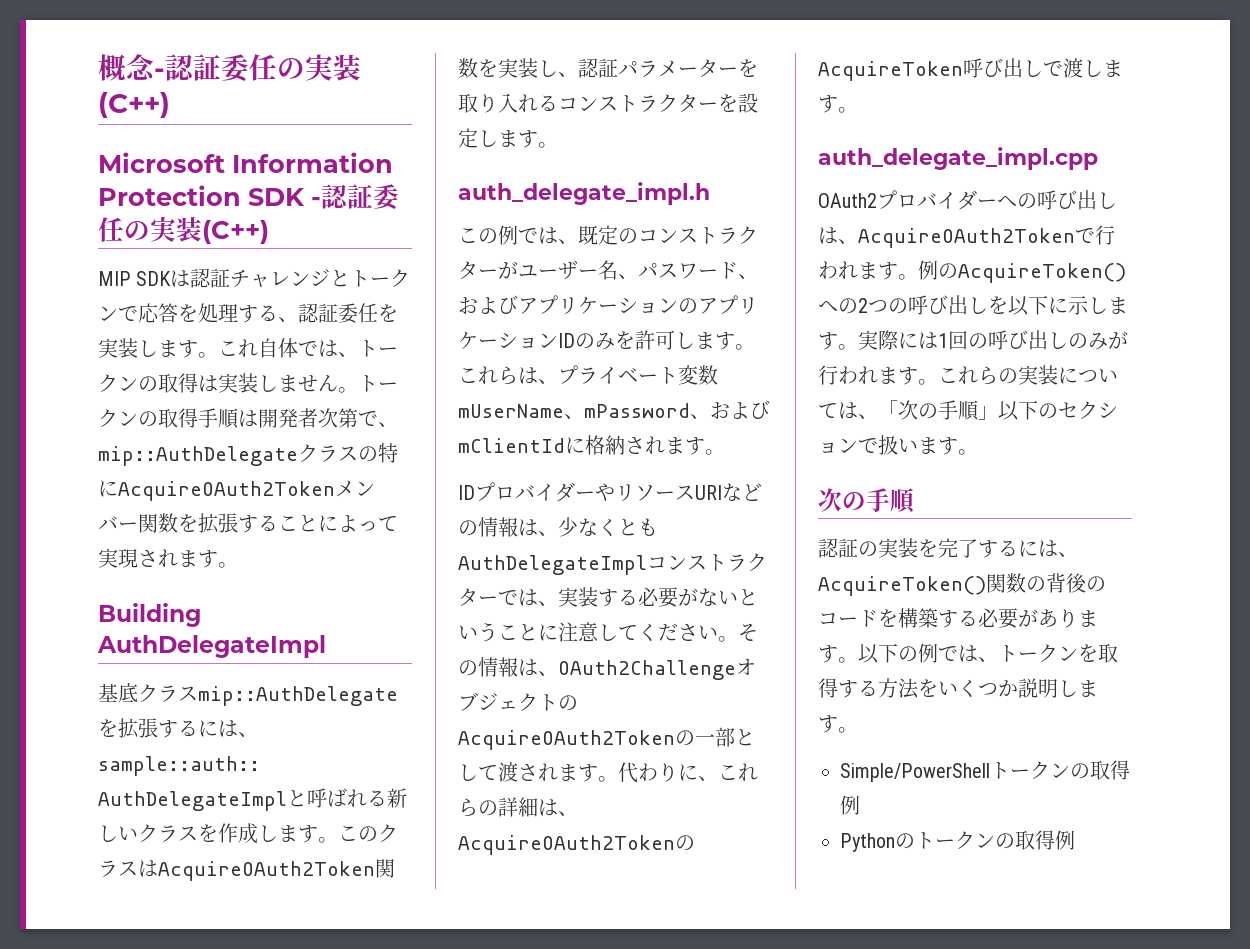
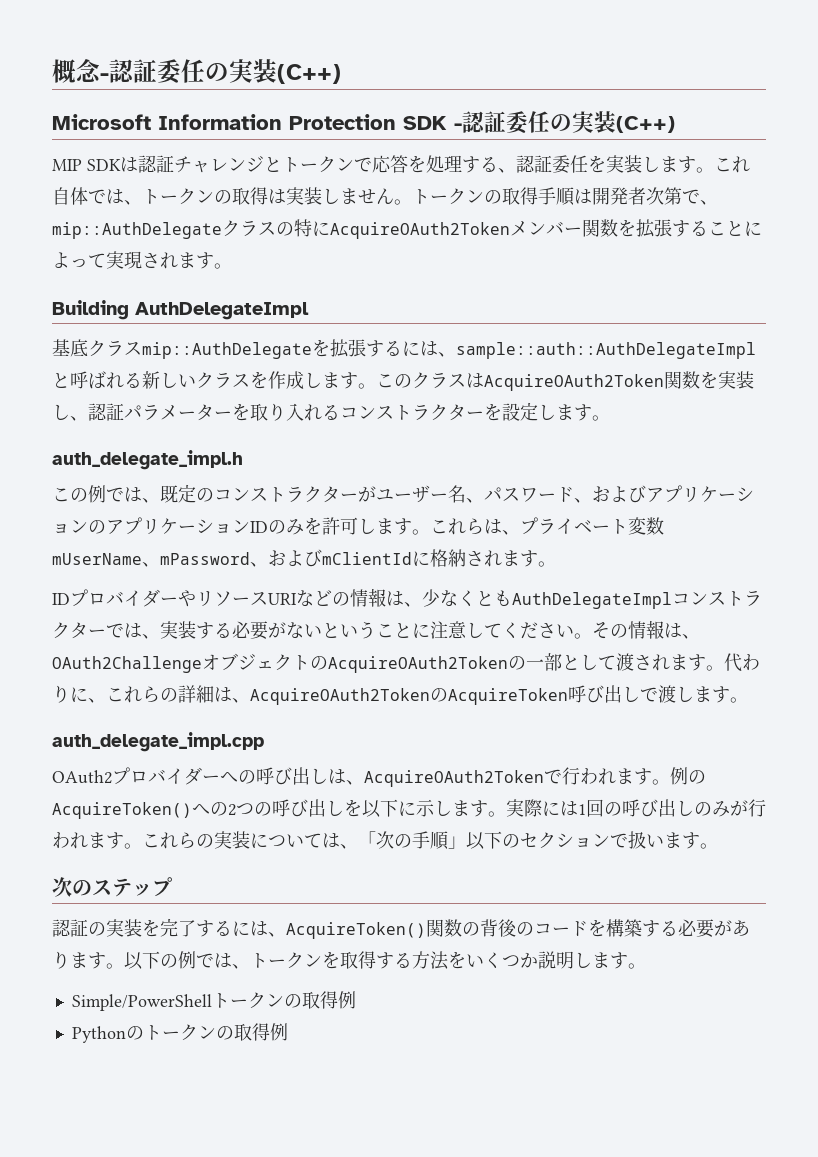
  これらの実装については、「次の手順」以下のセクションで扱います。
- 次の手順
+ 次のステップ

